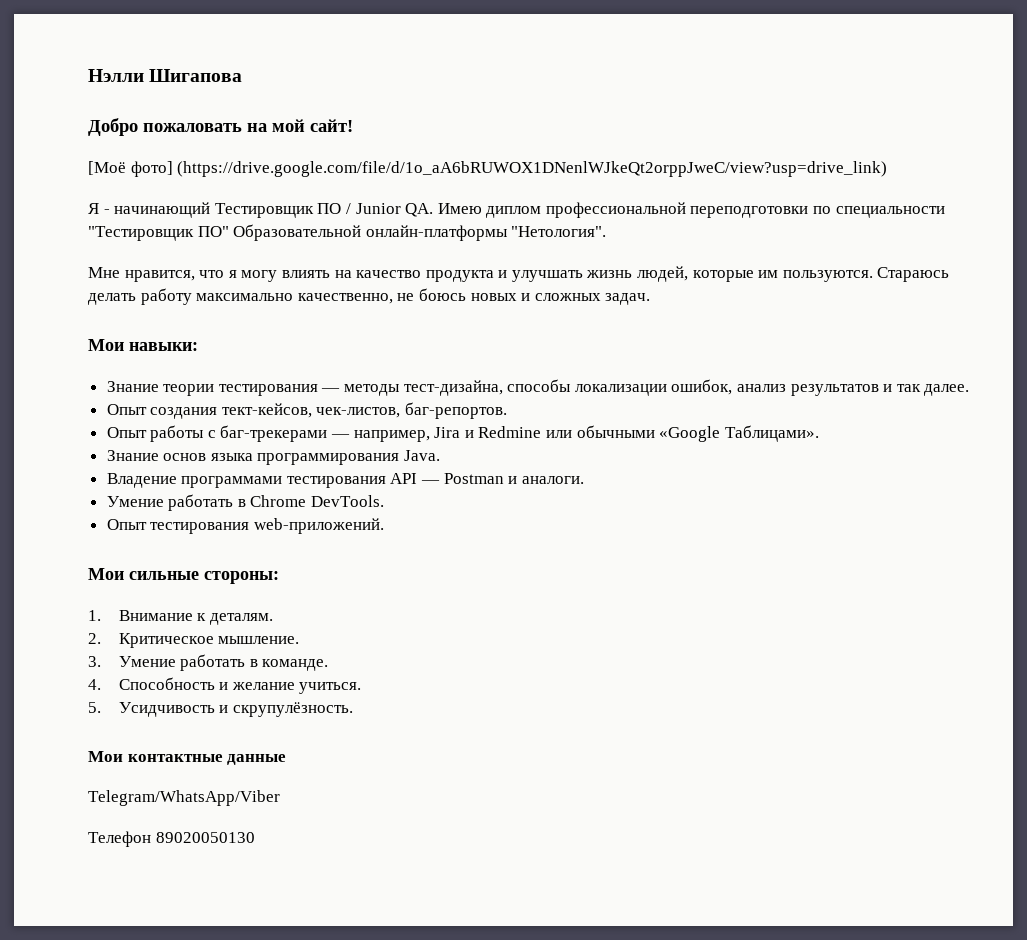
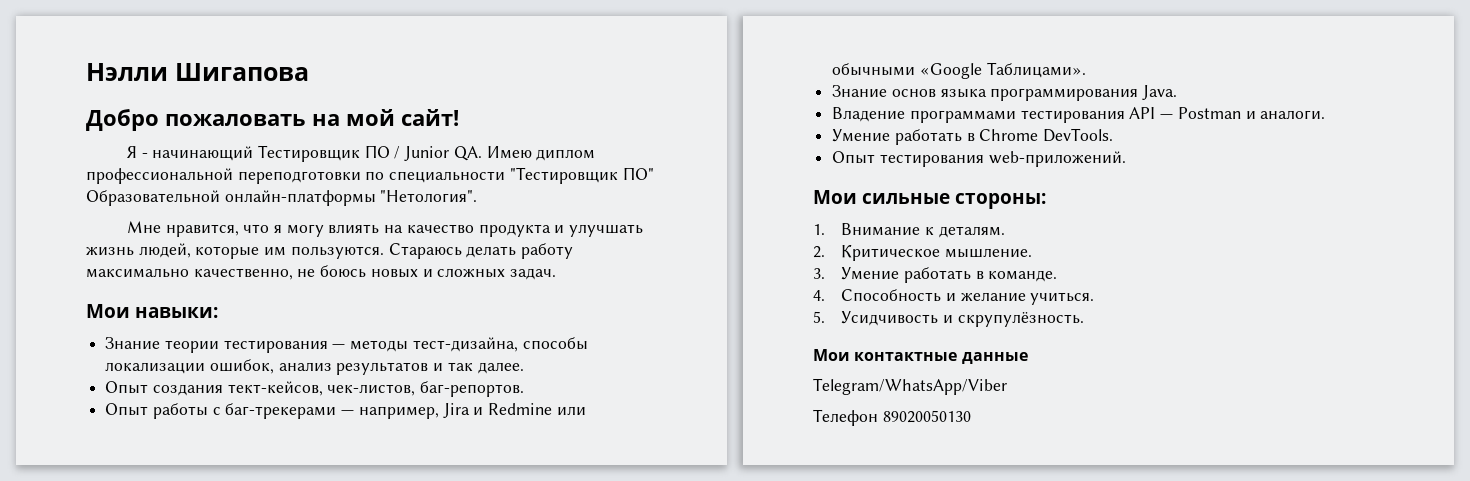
- [Моё фото] (https://drive.google.com/file/d/1o_aA6bRUWOX1DNenlWJkeQt2orppJweC/view?usp=drive_link)

